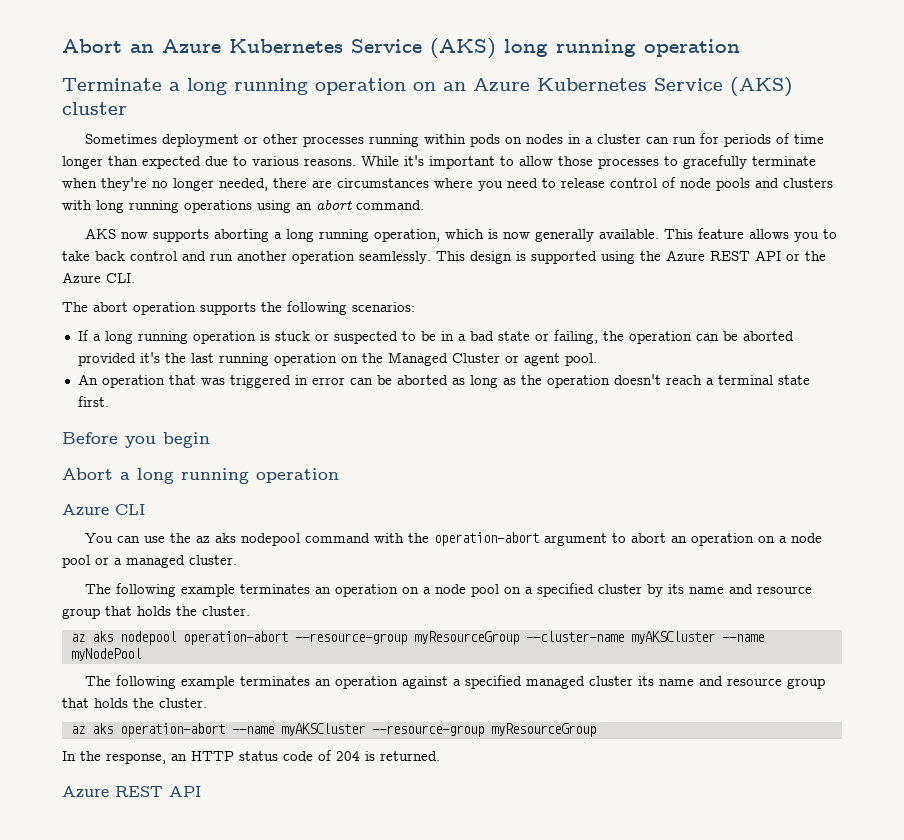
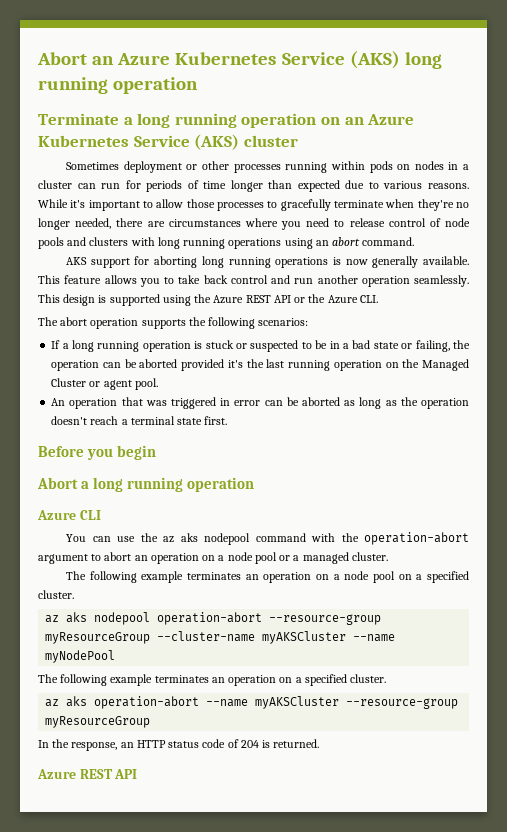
- AKS now supports aborting a long running operation, which is now generally available.
+ AKS support for aborting long running operations is now generally available.
- The following example terminates an operation on a node pool on a specified cluster by its name and resource group that holds the cluster.
+ The following example terminates an operation on a node pool on a specified cluster.
- The following example terminates an operation against a specified managed cluster its name and resource group that holds the cluster.
+ The following example terminates an operation on a specified cluster.

